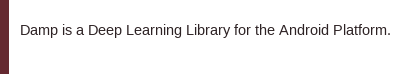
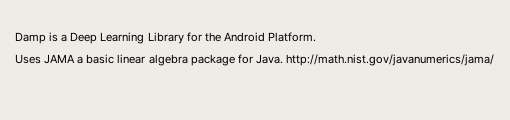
+ Uses JAMA a basic linear algebra package for Java. http://math.nist.gov/javanumerics/jama/

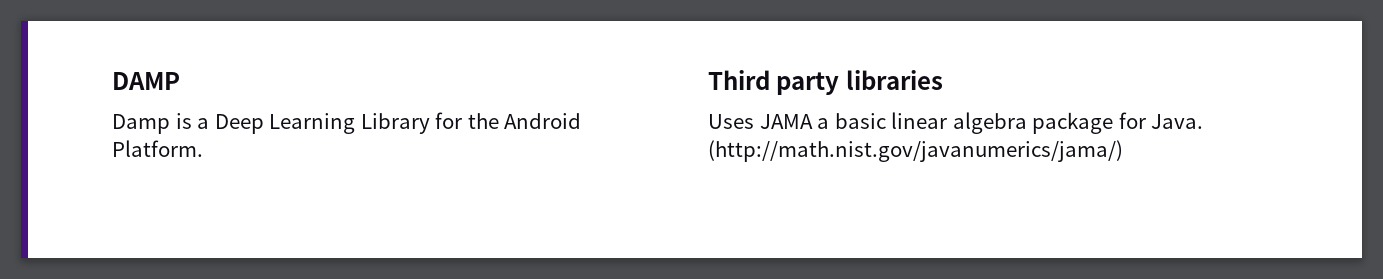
+ DAMP
+ Third party libraries
- Uses JAMA a basic linear algebra package for Java. http://math.nist.gov/javanumerics/jama/
+ Uses JAMA a basic linear algebra package for Java. (http://math.nist.gov/javanumerics/jama/)

